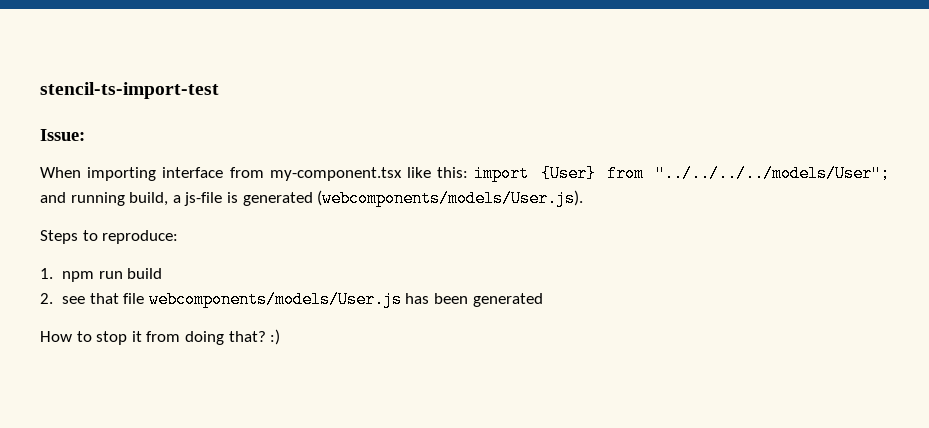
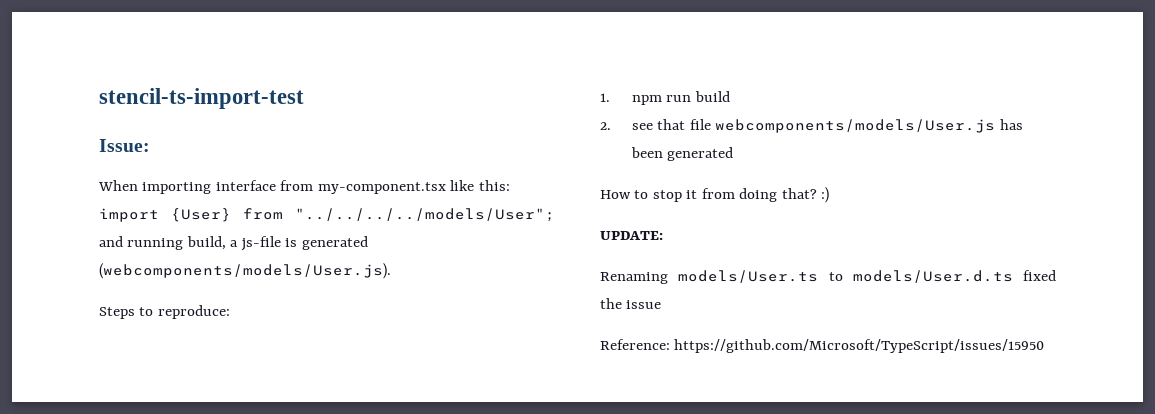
+ UPDATE:
+ Renaming models/User.ts to models/User.d.ts fixed the issue
+ Reference: https://github.com/Microsoft/TypeScript/issues/15950

